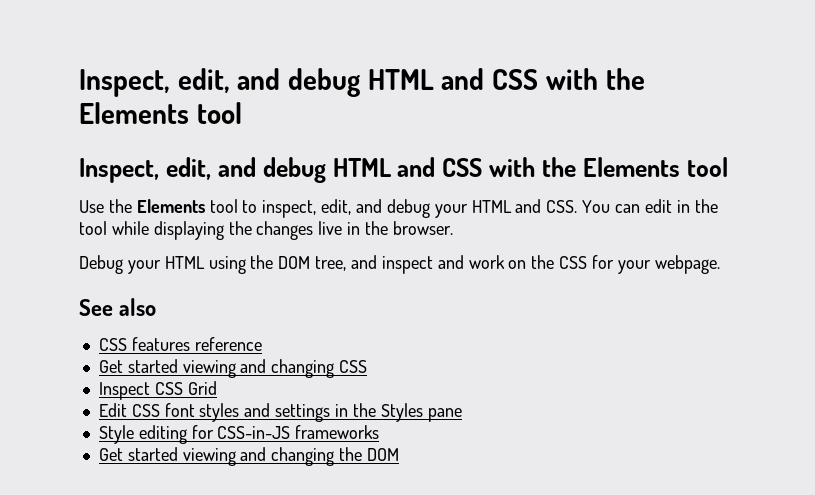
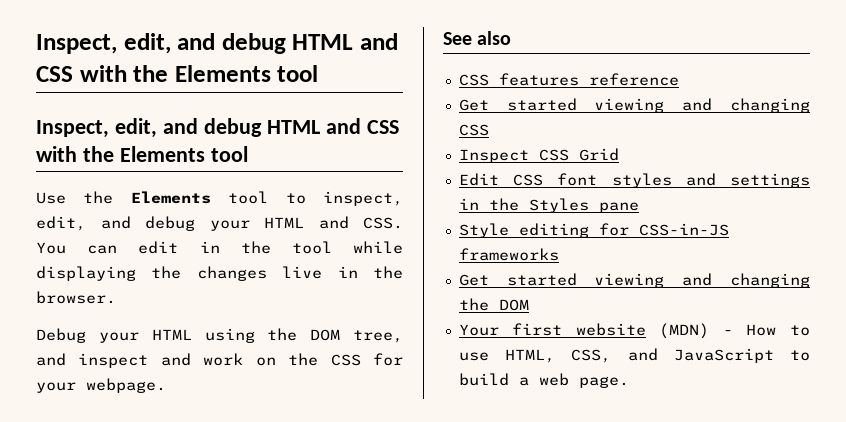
+ Your first website (MDN) - How to use HTML, CSS, and JavaScript to build a web page.

